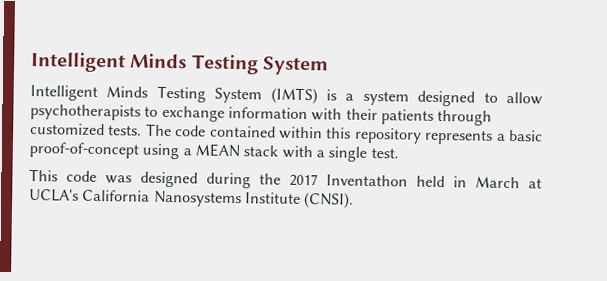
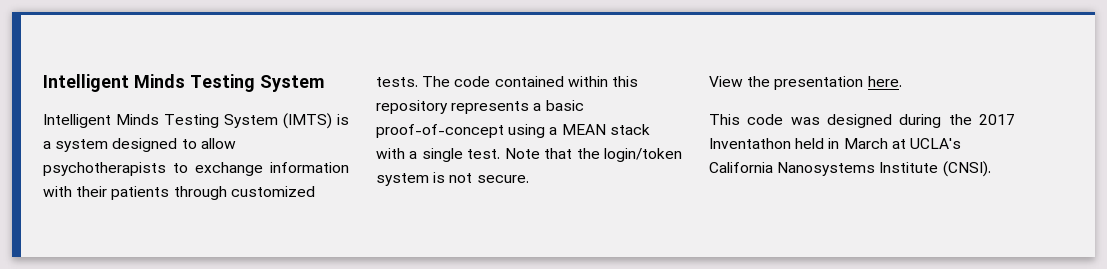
+ Note that the login/token system is not secure.
+ View the presentation here.

